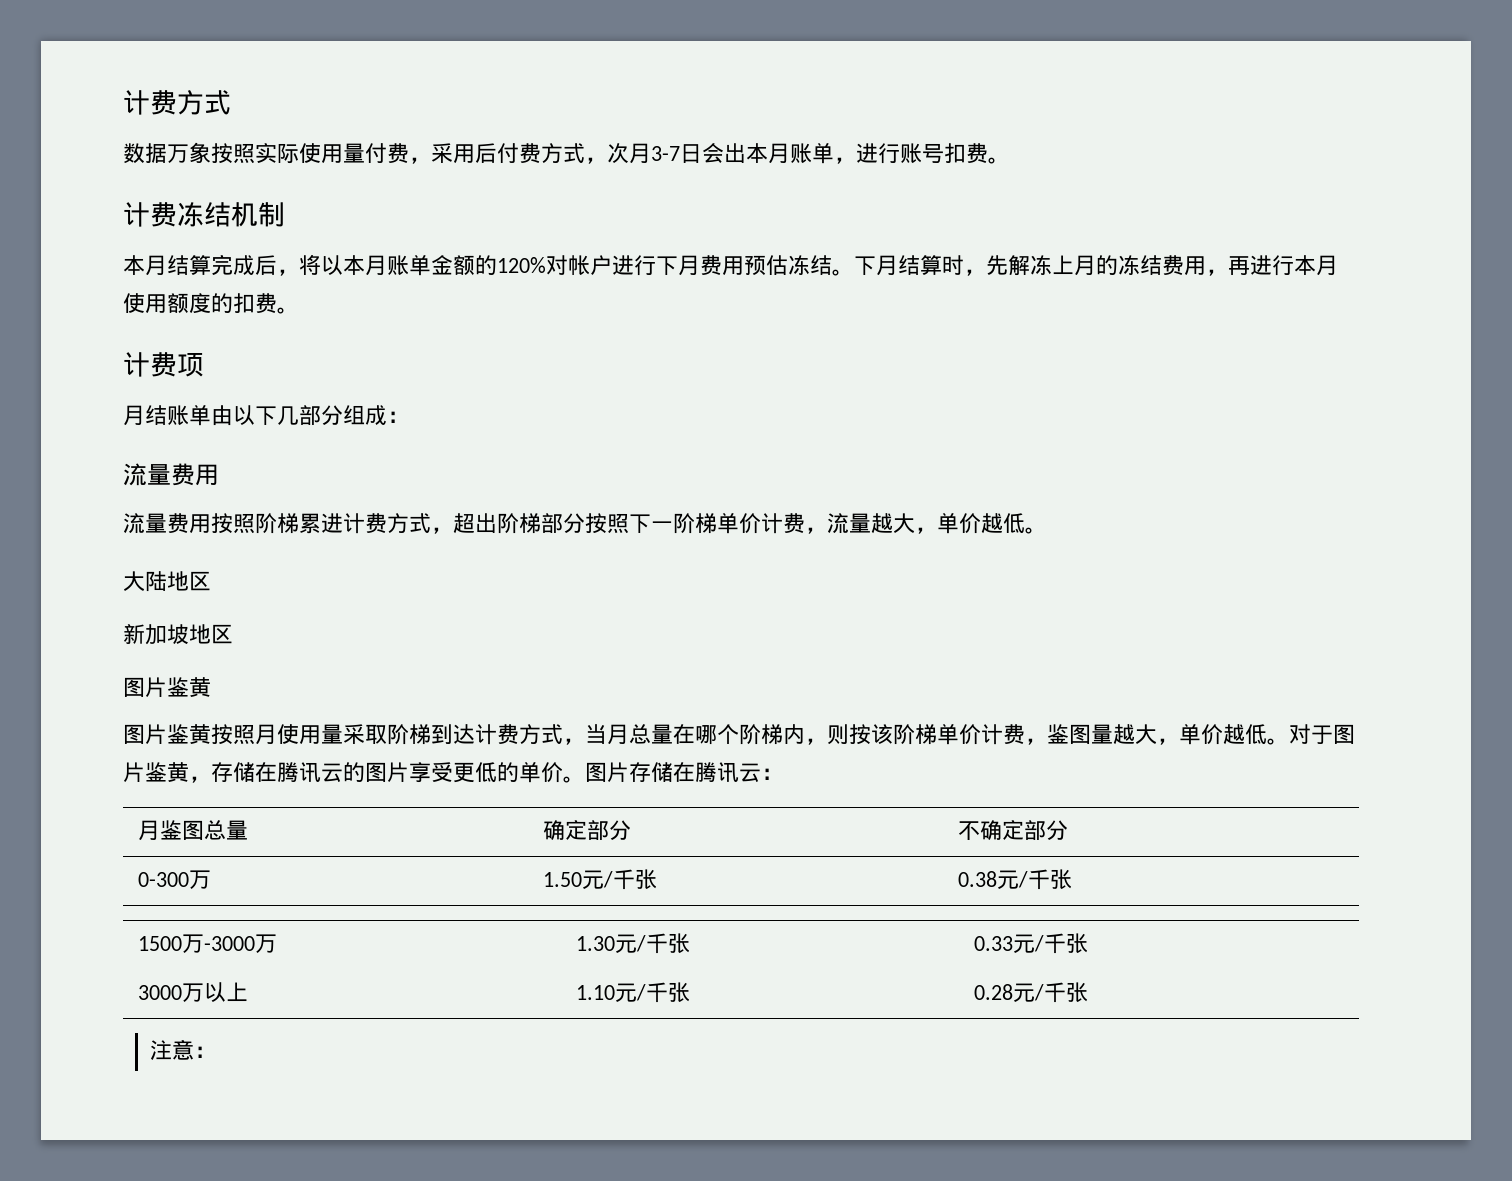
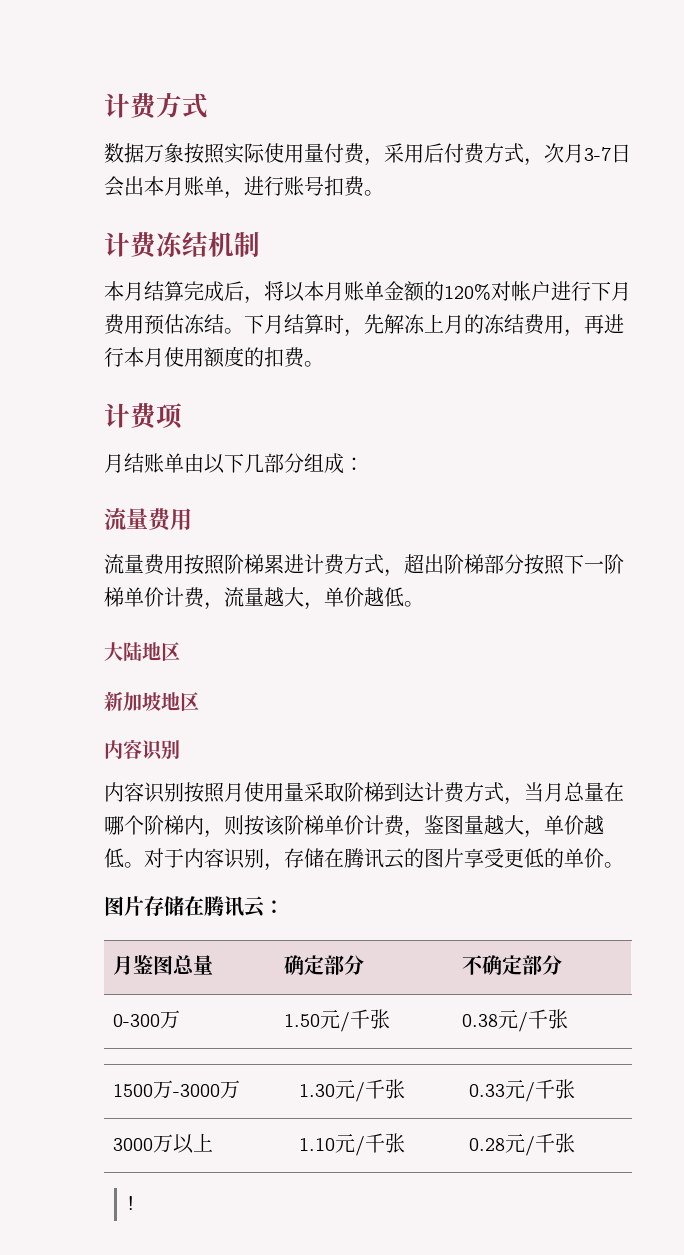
  新加坡地区
- 图片鉴黄
- 图片鉴黄按照月使用量采取阶梯到达计费方式，当月总量在哪个阶梯内，则按该阶梯单价计费，鉴图量越大，单价越低。
+ 内容识别
+ 内容识别按照月使用量采取阶梯到达计费方式，当月总量在哪个阶梯内，则按该阶梯单价计费，鉴图量越大，单价越低。
- 对于图片鉴黄，存储在腾讯云的图片享受更低的单价。图片存储在腾讯云：
+ 对于内容识别，存储在腾讯云的图片享受更低的单价。
+ 图片存储在腾讯云：
- 注意：
+ !

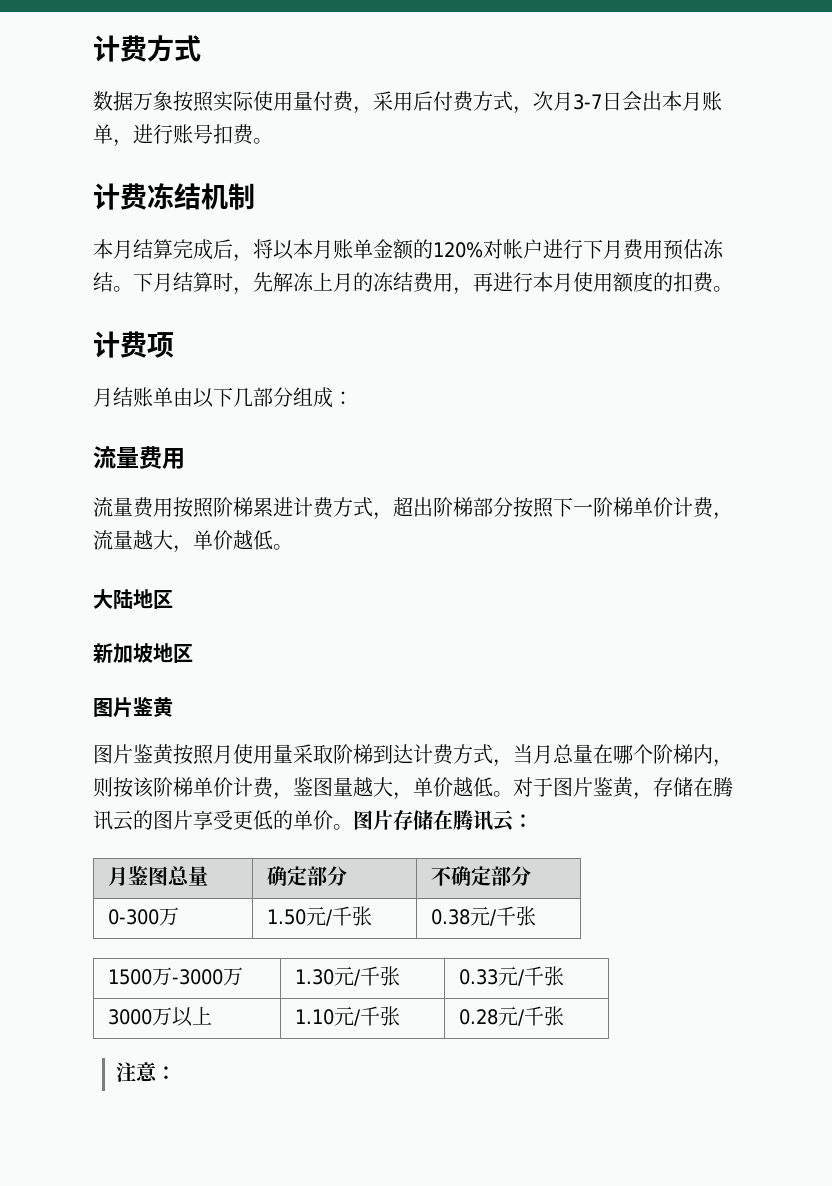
  新加坡地区
- 内容识别
- 内容识别按照月使用量采取阶梯到达计费方式，当月总量在哪个阶梯内，则按该阶梯单价计费，鉴图量越大，单价越低。
+ 图片鉴黄
+ 图片鉴黄按照月使用量采取阶梯到达计费方式，当月总量在哪个阶梯内，则按该阶梯单价计费，鉴图量越大，单价越低。
- 对于内容识别，存储在腾讯云的图片享受更低的单价。
- 图片存储在腾讯云：
+ 对于图片鉴黄，存储在腾讯云的图片享受更低的单价。图片存储在腾讯云：
- !
+ 注意：

